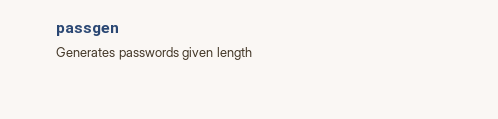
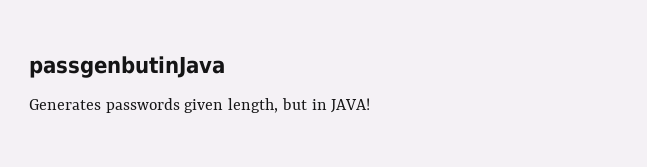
- passgen
+ passgenbutinJava
- Generates passwords given length
+ Generates passwords given length, but in JAVA!

